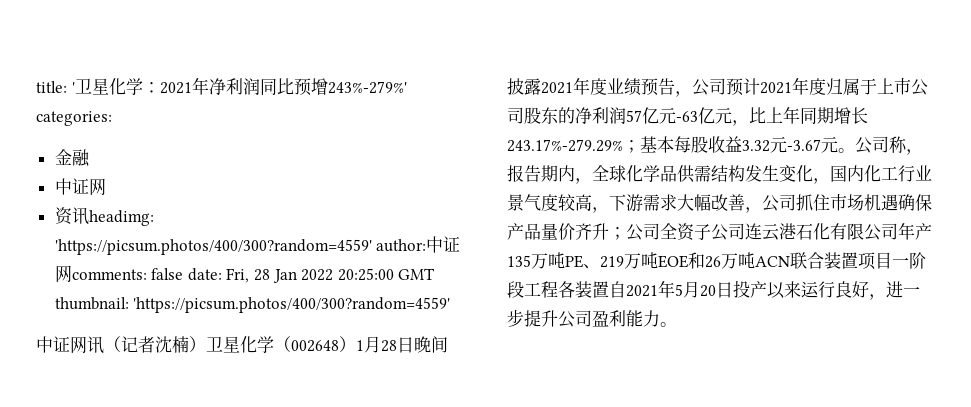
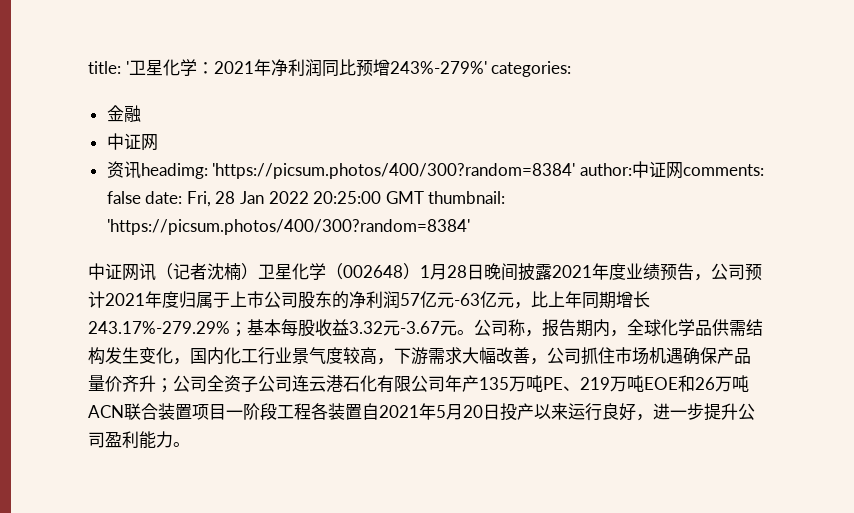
- 资讯headimg: 'https://picsum.photos/400/300?random=4559' author:中证网comments: false date: Fri, 28 Jan 2022 20:25:00 GMT thumbnail: 'https://picsum.photos/400/300?random=4559'
+ 资讯headimg: 'https://picsum.photos/400/300?random=8384' author:中证网comments: false date: Fri, 28 Jan 2022 20:25:00 GMT thumbnail: 'https://picsum.photos/400/300?random=8384'

